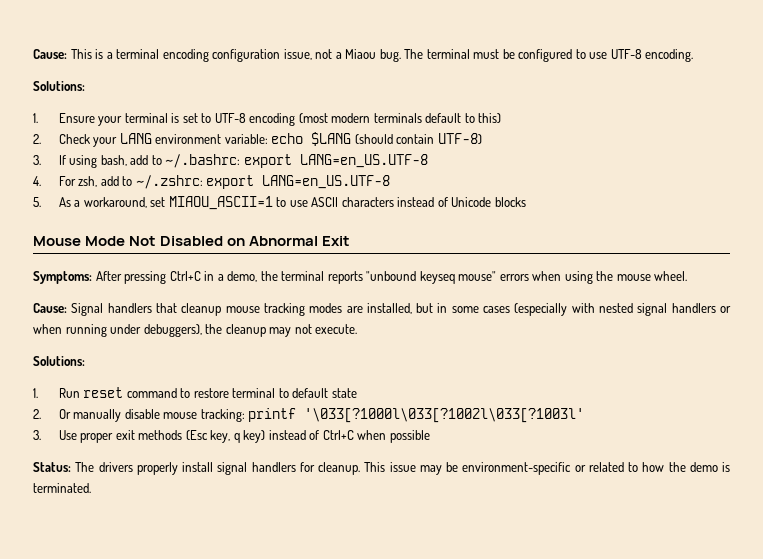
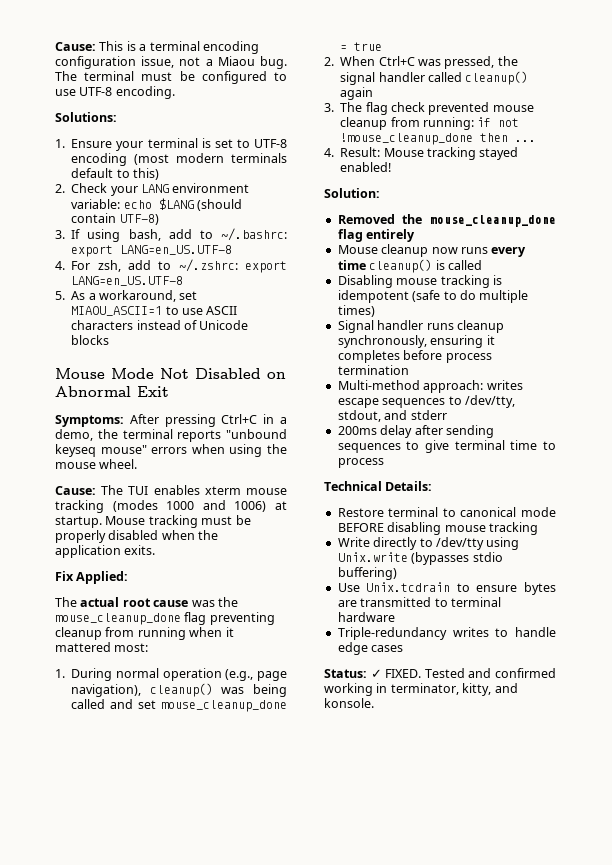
- Cause: Signal handlers that cleanup mouse tracking modes are installed, but in some cases (especially with nested signal handlers or when running under debuggers), the cleanup may not execute.
- Solutions:
- 1. Run reset command to restore terminal to default state
- 2. Or manually disable mouse tracking: printf '\033[?1000l\033[?1002l\033[?1003l'
- 3. Use proper exit methods (Esc key, q key) instead of Ctrl+C when possible
- Status: The drivers properly install signal handlers for cleanup. This issue may be environment-specific or related to how the demo is terminated.
+ Cause: The TUI enables xterm mouse tracking (modes 1000 and 1006) at startup. Mouse tracking must be properly disabled when the application exits.
+ Fix Applied:
+ The actual root cause was the mouse_cleanup_done flag preventing cleanup from running when it mattered most:
+ 1. During normal operation (e.g., page navigation), cleanup() was being called and set mouse_cleanup_done = true
+ 2. When Ctrl+C was pressed, the signal handler called cleanup() again
+ 3. The flag check prevented mouse cleanup from running: if not !mouse_cleanup_done then ...
+ 4. Result: Mouse tracking stayed enabled!
+ Solution:
+ Removed the mouse_cleanup_done flag entirely
+ Mouse cleanup now runs every time cleanup() is called
+ Disabling mouse tracking is idempotent (safe to do multiple times)
+ Signal handler runs cleanup synchronously, ensuring it completes before process termination
+ Multi-method approach: writes escape sequences to /dev/tty, stdout, and stderr
+ 200ms delay after sending sequences to give terminal time to process
+ Technical Details:
+ Restore terminal to canonical mode BEFORE disabling mouse tracking
+ Write directly to /dev/tty using Unix.write (bypasses stdio buffering)
+ Use Unix.tcdrain to ensure bytes are transmitted to terminal hardware
+ Triple-redundancy writes to handle edge cases
+ Status: ✓ FIXED. Tested and confirmed working in terminator, kitty, and konsole.

